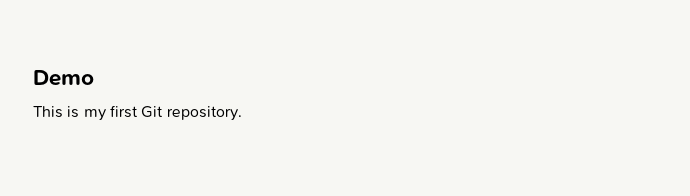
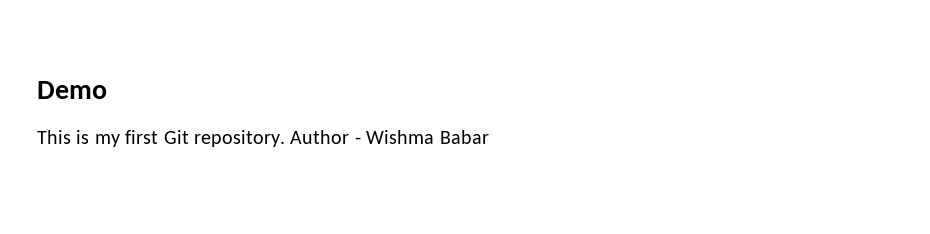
+ Author - Wishma Babar

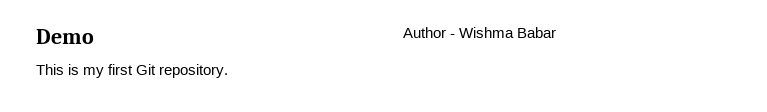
- This is my first Git repository. Author - Wishma Babar
+ This is my first Git repository.
+ Author - Wishma Babar

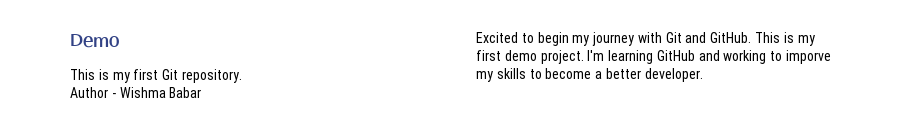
+ Excited to begin my journey with Git and GitHub. This is my first demo project. I'm learning GitHub and working to imporve my skills to become a better developer.

